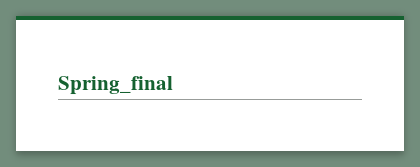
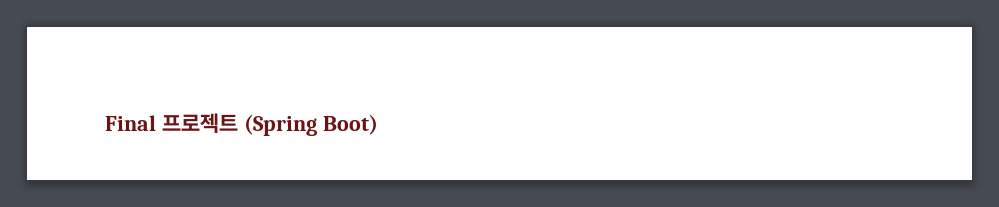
- Spring_final
+ Final 프로젝트 (Spring Boot)

